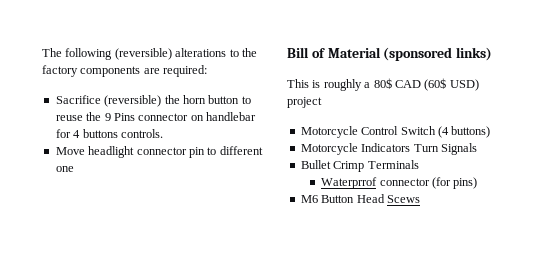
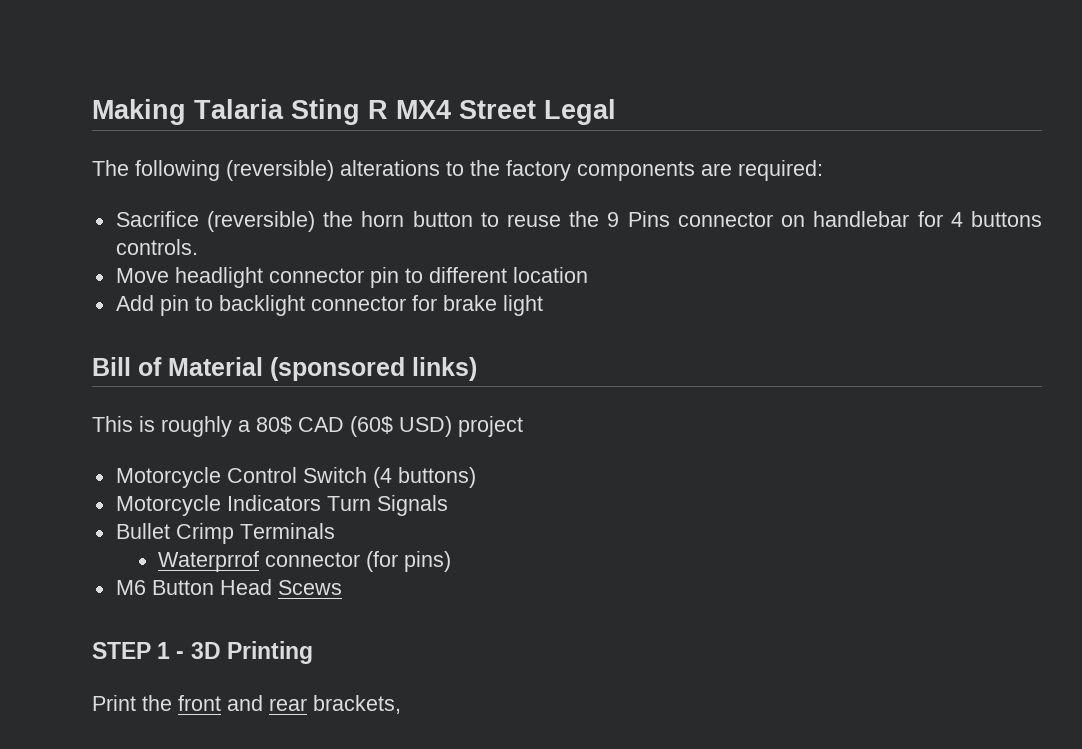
+ Making Talaria Sting R MX4 Street Legal
- Move headlight connector pin to different one
+ Move headlight connector pin to different location
+ Add pin to backlight connector for brake light
+ STEP 1 - 3D Printing
+ Print the front and rear brackets,

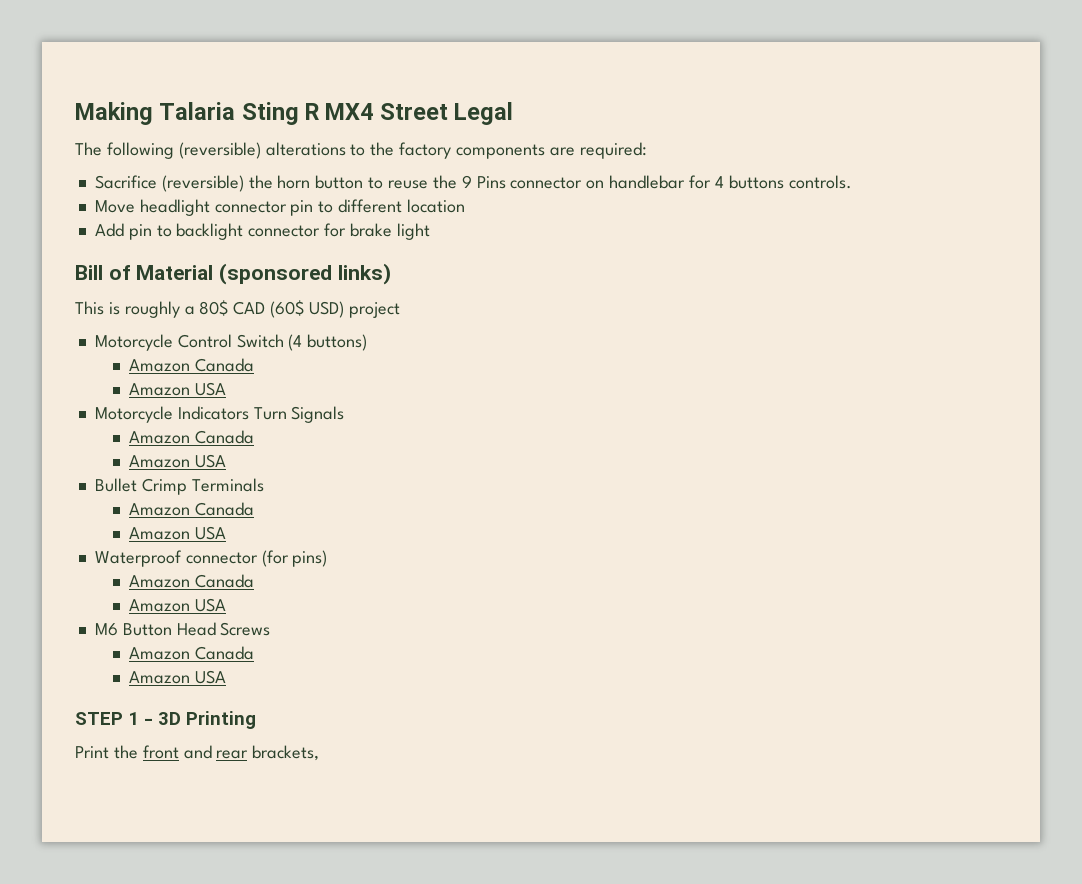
  Motorcycle Control Switch (4 buttons)
+ Amazon Canada
+ Amazon USA
  Motorcycle Indicators Turn Signals
+ Amazon Canada
+ Amazon USA
  Bullet Crimp Terminals
- Waterprrof connector (for pins)
+ Amazon Canada
+ Amazon USA
+ Waterproof connector (for pins)
+ Amazon Canada
+ Amazon USA
- M6 Button Head Scews
+ M6 Button Head Screws
+ Amazon Canada
+ Amazon USA

